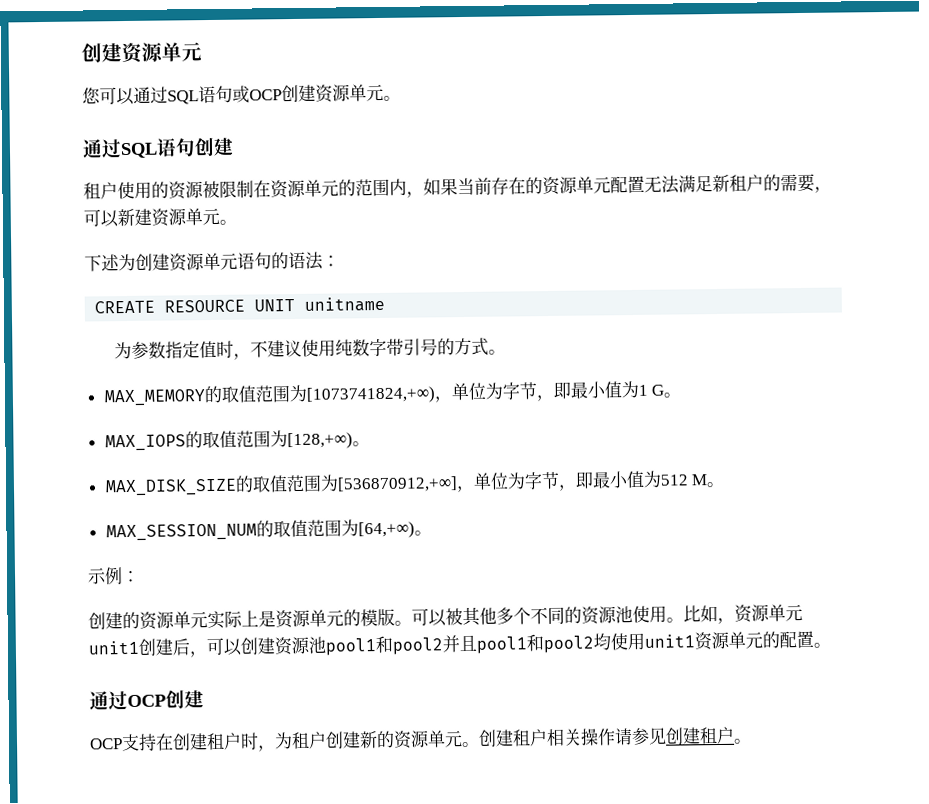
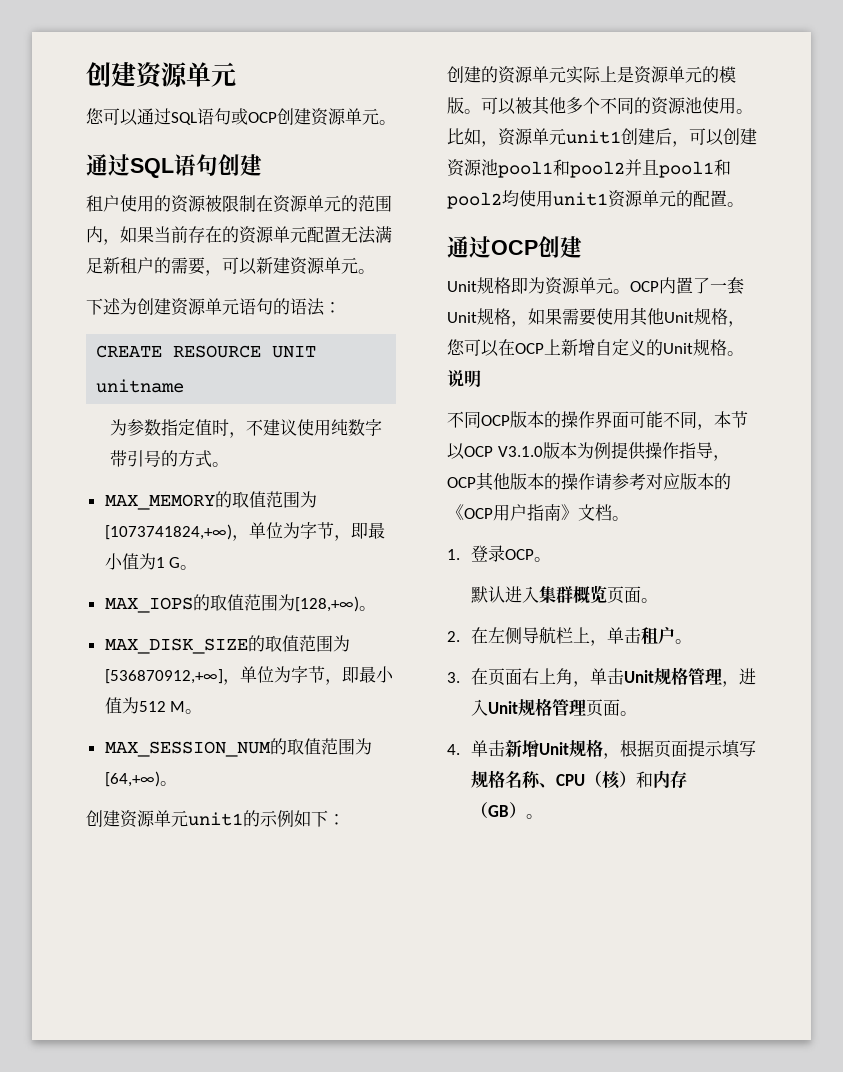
- 示例：
+ 创建资源单元unit1的示例如下：
- OCP支持在创建租户时，为租户创建新的资源单元。创建租户相关操作请参见创建租户。
+ Unit规格即为资源单元。OCP内置了一套Unit规格，如果需要使用其他Unit规格，您可以在OCP上新增自定义的Unit规格。说明
+ 不同OCP版本的操作界面可能不同，本节以OCP V3.1.0版本为例提供操作指导，OCP其他版本的操作请参考对应版本的《OCP用户指南》文档。
+ 1.登录OCP。
+ 默认进入集群概览页面。
+ 2.在左侧导航栏上，单击租户。
+ 3.在页面右上角，单击Unit规格管理，进入Unit规格管理页面。
+ 4.单击新增Unit规格，根据页面提示填写规格名称、CPU（核）和内存（GB）。

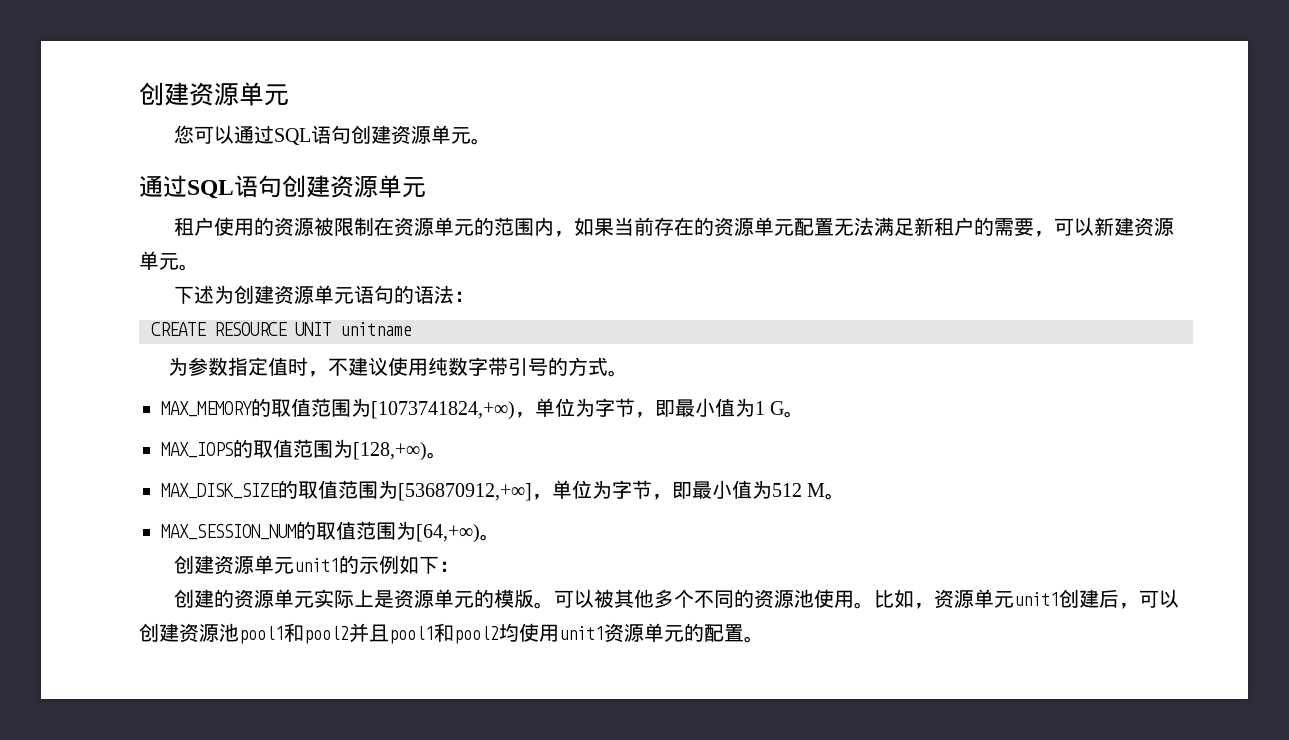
- 您可以通过SQL语句或OCP创建资源单元。
- 通过SQL语句创建
+ 您可以通过SQL语句创建资源单元。
+ 通过SQL语句创建资源单元
- 通过OCP创建
- Unit规格即为资源单元。OCP内置了一套Unit规格，如果需要使用其他Unit规格，您可以在OCP上新增自定义的Unit规格。说明
- 不同OCP版本的操作界面可能不同，本节以OCP V3.1.0版本为例提供操作指导，OCP其他版本的操作请参考对应版本的《OCP用户指南》文档。
- 1.登录OCP。
- 默认进入集群概览页面。
- 2.在左侧导航栏上，单击租户。
- 3.在页面右上角，单击Unit规格管理，进入Unit规格管理页面。
- 4.单击新增Unit规格，根据页面提示填写规格名称、CPU（核）和内存（GB）。

